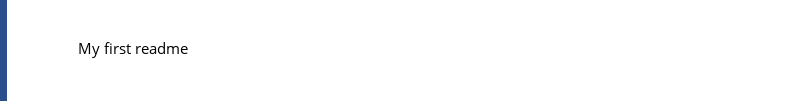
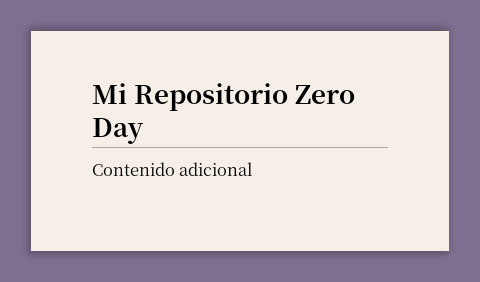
- My first readme
+ Mi Repositorio Zero Day
+ Contenido adicional

